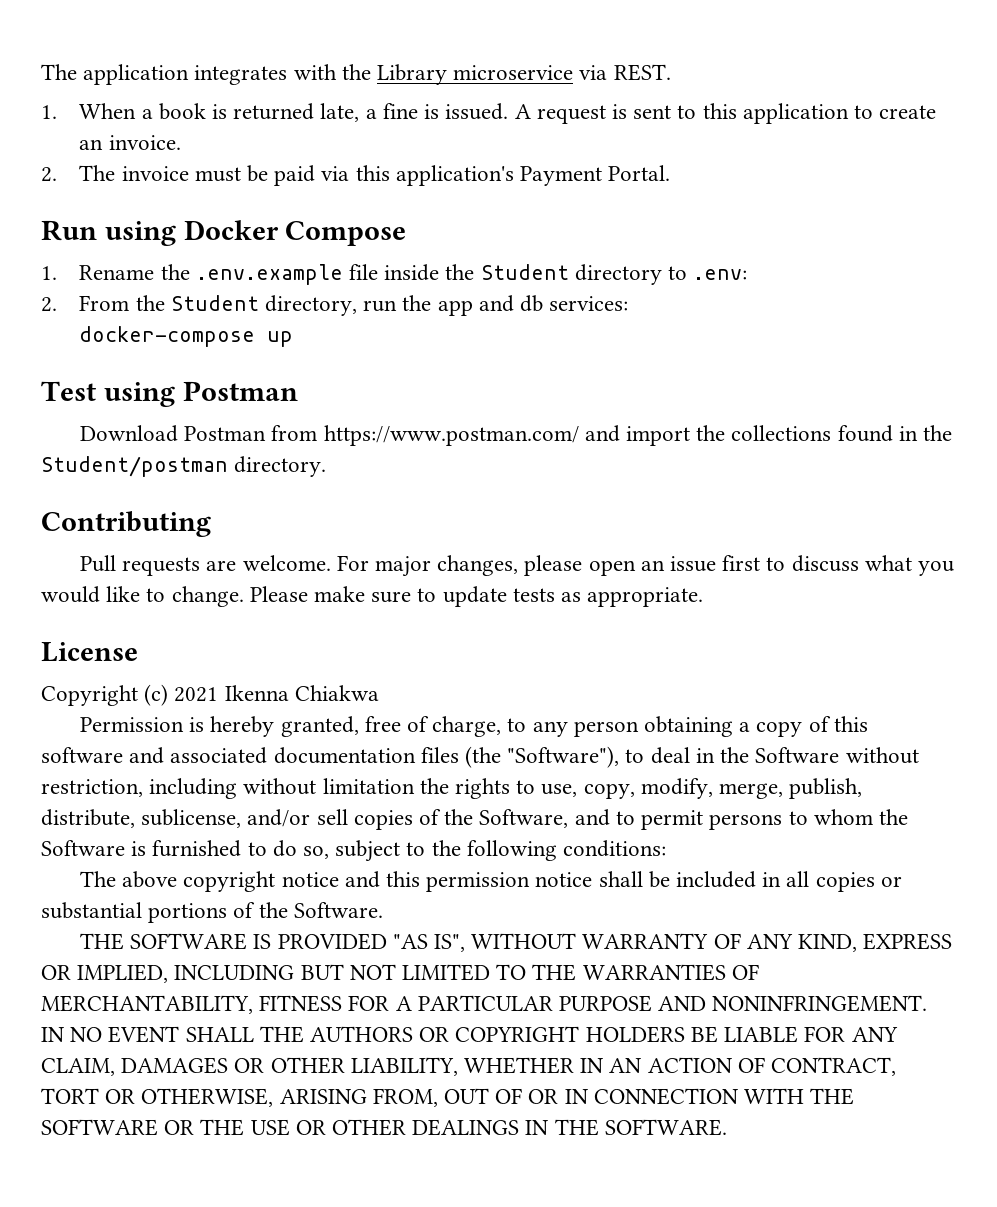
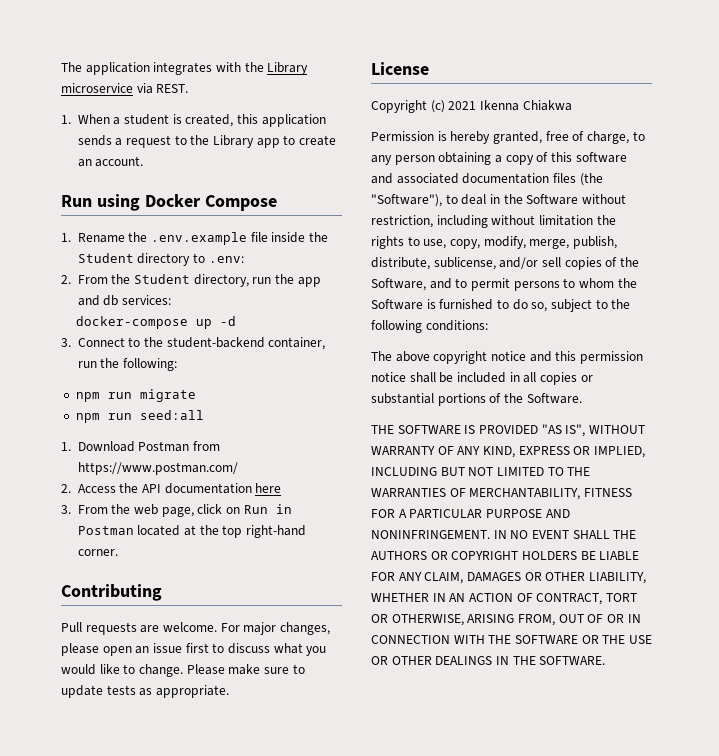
- 1. When a book is returned late, a fine is issued. A request is sent to this application to create an invoice.
- 2. The invoice must be paid via this application's Payment Portal.
+ 1. When a student is created, this application sends a request to the Library app to create an account.
- docker-compose up
- Test using Postman
- Download Postman from https://www.postman.com/ and import the collections found in the Student/postman directory.
+ docker-compose up -d
+ 3. Connect to the student-backend container, run the following:
+ npm run migrate
+ npm run seed:all
+ 1. Download Postman from https://www.postman.com/
+ 2. Access the API documentation here
+ 3. From the web page, click on Run in Postman located at the top right-hand corner.

